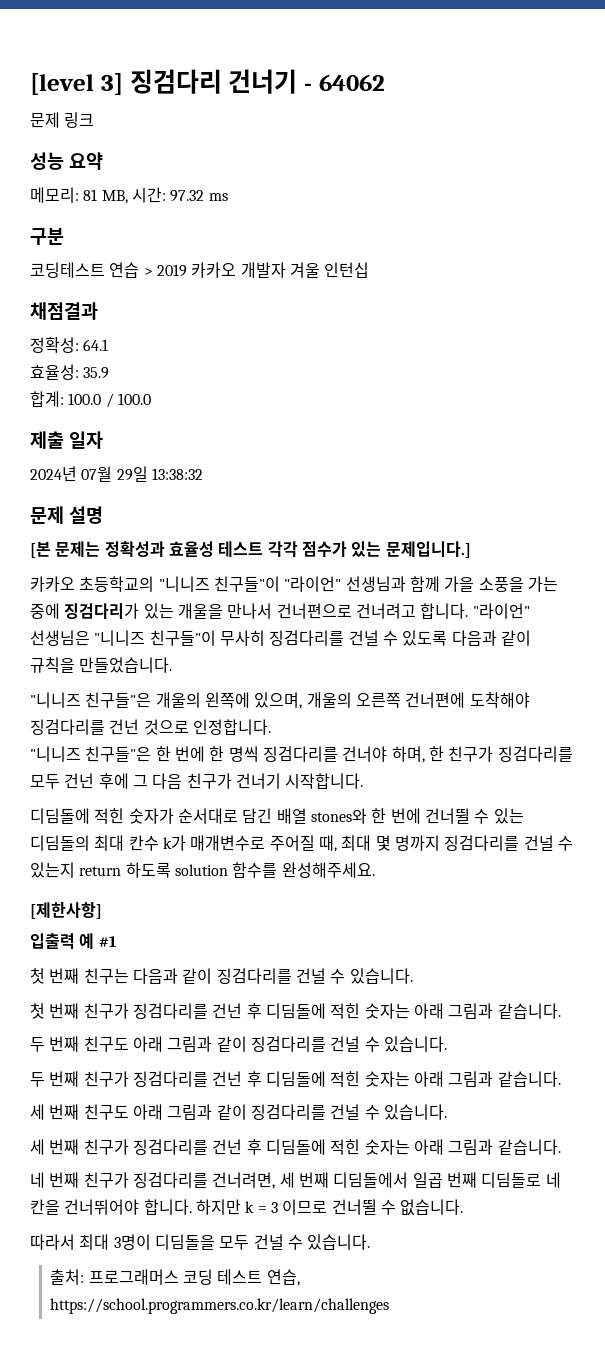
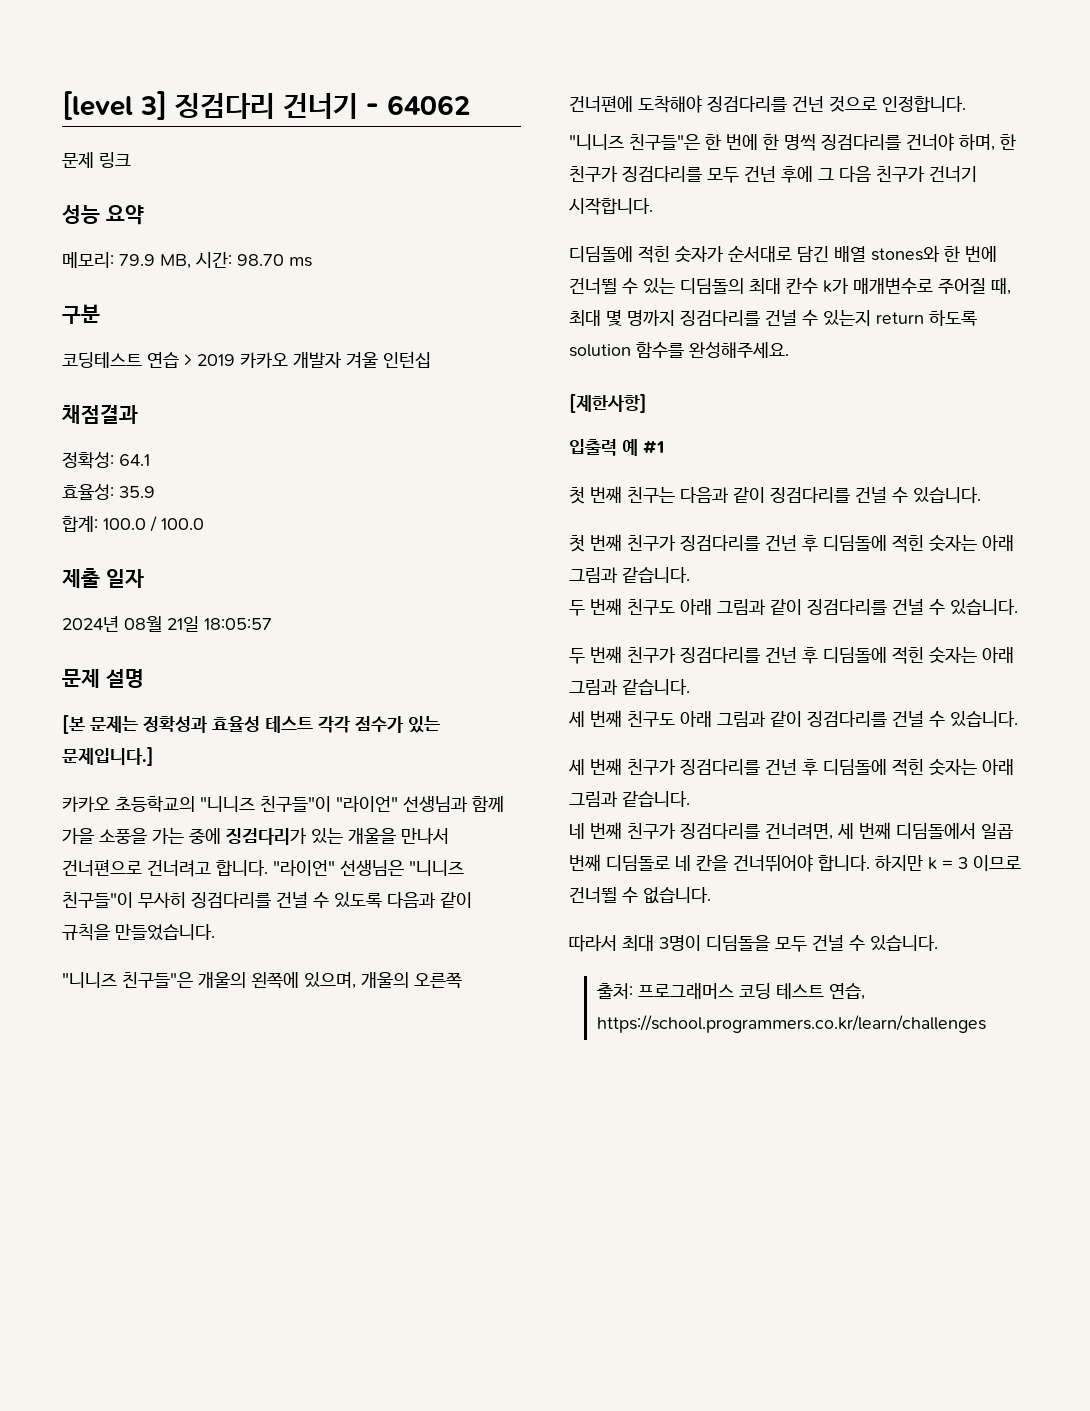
- 메모리: 81 MB, 시간: 97.32 ms
+ 메모리: 79.9 MB, 시간: 98.70 ms
- 2024년 07월 29일 13:38:32
+ 2024년 08월 21일 18:05:57

